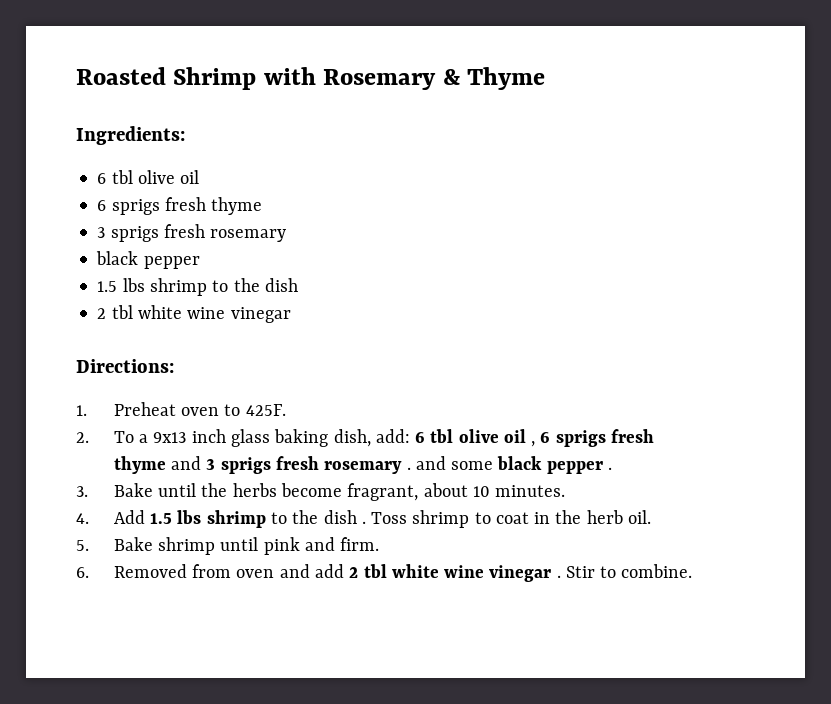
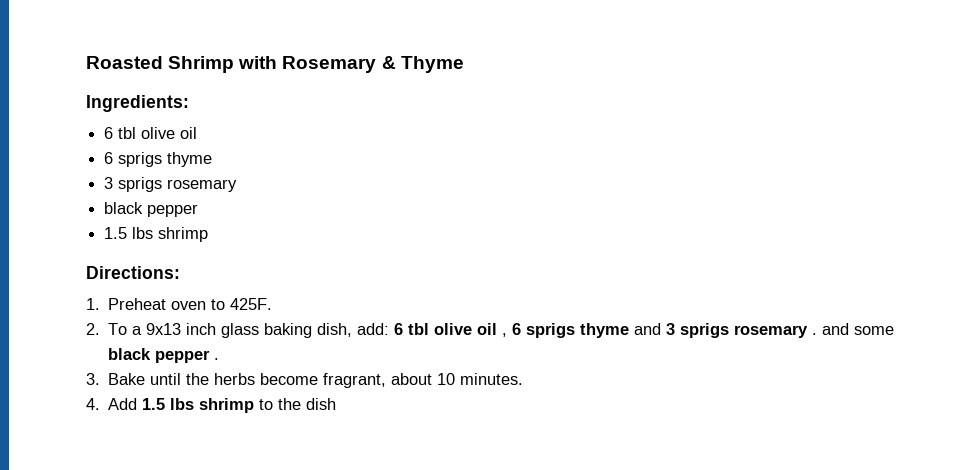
  Ingredients:
  6 tbl olive oil
- 6 sprigs fresh thyme
- 3 sprigs fresh rosemary
+ 6 sprigs thyme
+ 3 sprigs rosemary
  black pepper
- 1.5 lbs shrimp to the dish
- 2 tbl white wine vinegar
+ 1.5 lbs shrimp
- 2. To a 9x13 inch glass baking dish, add: 6 tbl olive oil , 6 sprigs fresh thyme and 3 sprigs fresh rosemary . and some black pepper .
+ 2. To a 9x13 inch glass baking dish, add: 6 tbl olive oil , 6 sprigs thyme and 3 sprigs rosemary . and some black pepper .
- 4. Add 1.5 lbs shrimp to the dish . Toss shrimp to coat in the herb oil.
- 5. Bake shrimp until pink and firm.
- 6. Removed from oven and add 2 tbl white wine vinegar . Stir to combine.
+ 4. Add 1.5 lbs shrimp to the dish

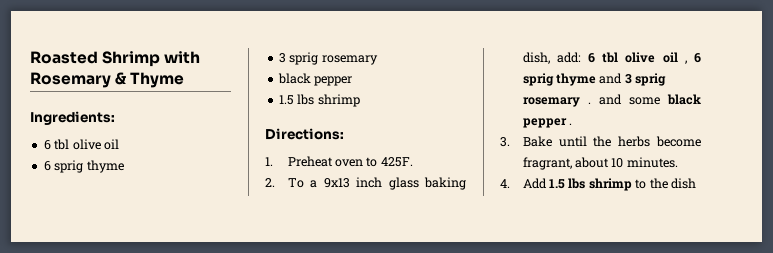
  Ingredients:
  6 tbl olive oil
- 6 sprigs thyme
- 3 sprigs rosemary
+ 6 sprig thyme
+ 3 sprig rosemary
- 2. To a 9x13 inch glass baking dish, add: 6 tbl olive oil , 6 sprigs thyme and 3 sprigs rosemary . and some black pepper .
+ 2. To a 9x13 inch glass baking dish, add: 6 tbl olive oil , 6 sprig thyme and 3 sprig rosemary . and some black pepper .

